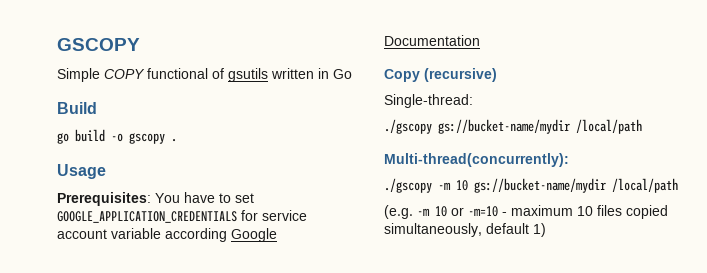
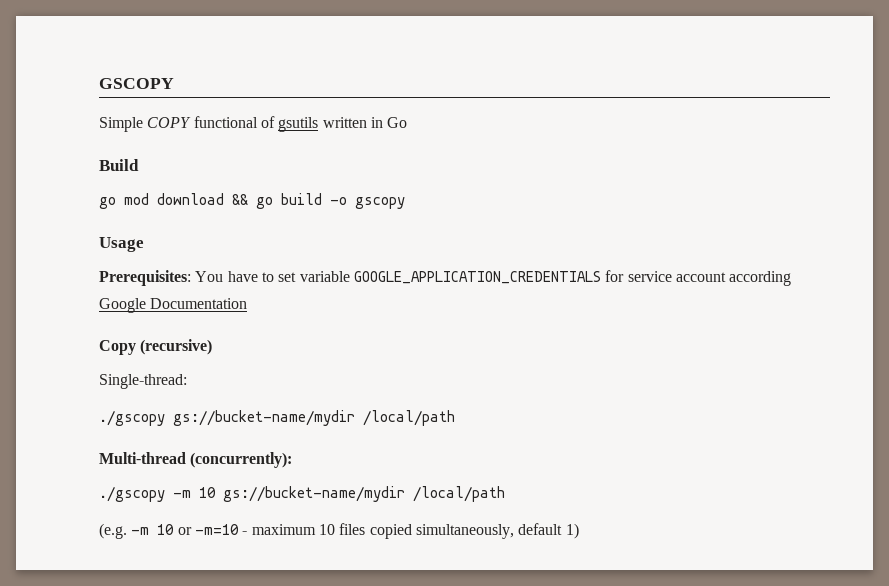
- go build -o gscopy .
+ go mod download && go build -o gscopy
- Prerequisites: You have to set GOOGLE_APPLICATION_CREDENTIALS for service account variable according Google Documentation
+ Prerequisites: You have to set variable GOOGLE_APPLICATION_CREDENTIALS for service account according Google Documentation
- Multi-thread(concurrently):
+ Multi-thread (concurrently):

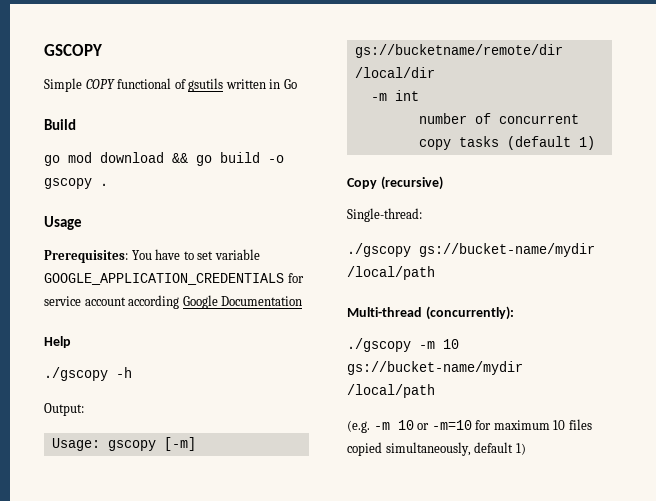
- go mod download && go build -o gscopy
+ go mod download && go build -o gscopy .
+ Help
+ ./gscopy -h
+ Output:
+ Usage: gscopy [-m] gs://bucketname/remote/dir /local/dir
+ -m int
+ number of concurrent copy tasks (default 1)
- (e.g. -m 10 or -m=10 - maximum 10 files copied simultaneously, default 1)
+ (e.g. -m 10 or -m=10 for maximum 10 files copied simultaneously, default 1)

